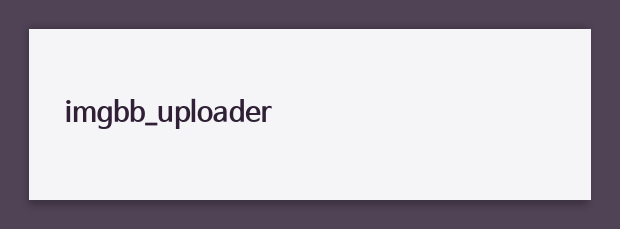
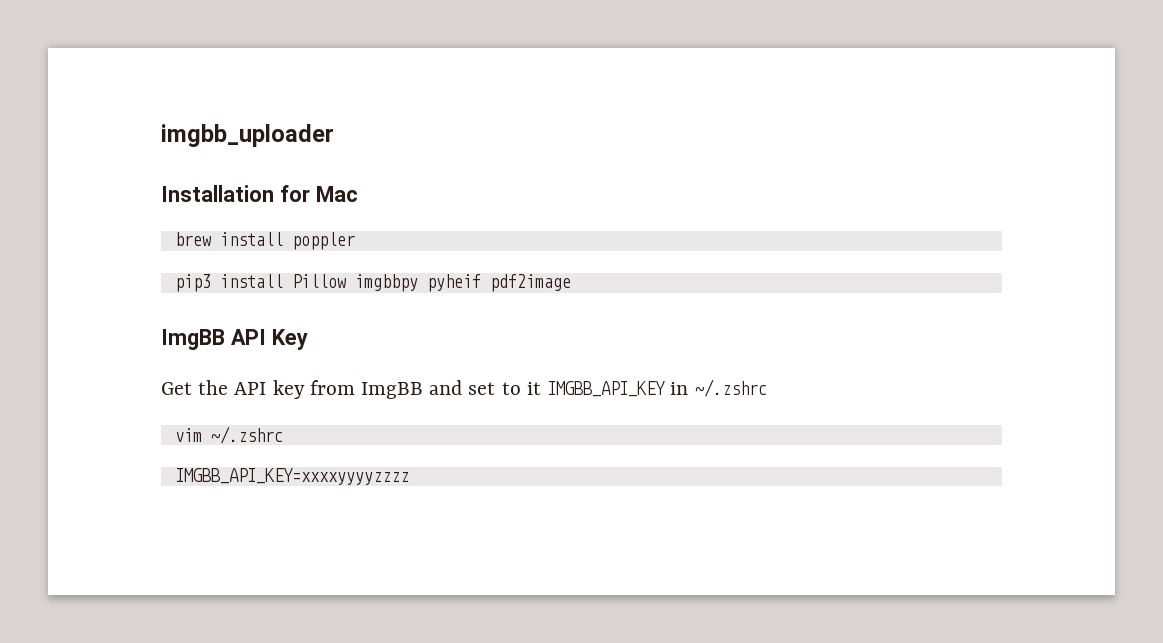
+ Installation for Mac
+ brew install poppler
+ pip3 install Pillow imgbbpy pyheif pdf2image
+ ImgBB API Key
+ Get the API key from ImgBB and set to it IMGBB_API_KEY in ~/.zshrc
+ vim ~/.zshrc
+ IMGBB_API_KEY=xxxxyyyyzzzz

